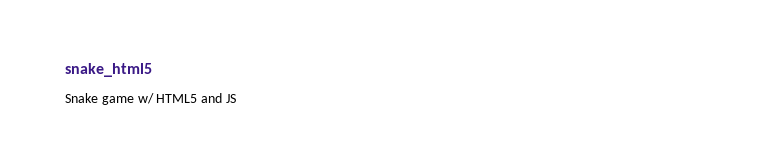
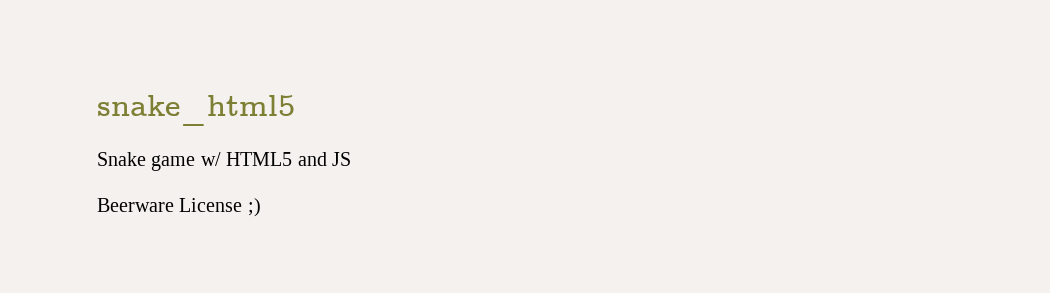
+ Beerware License ;)

